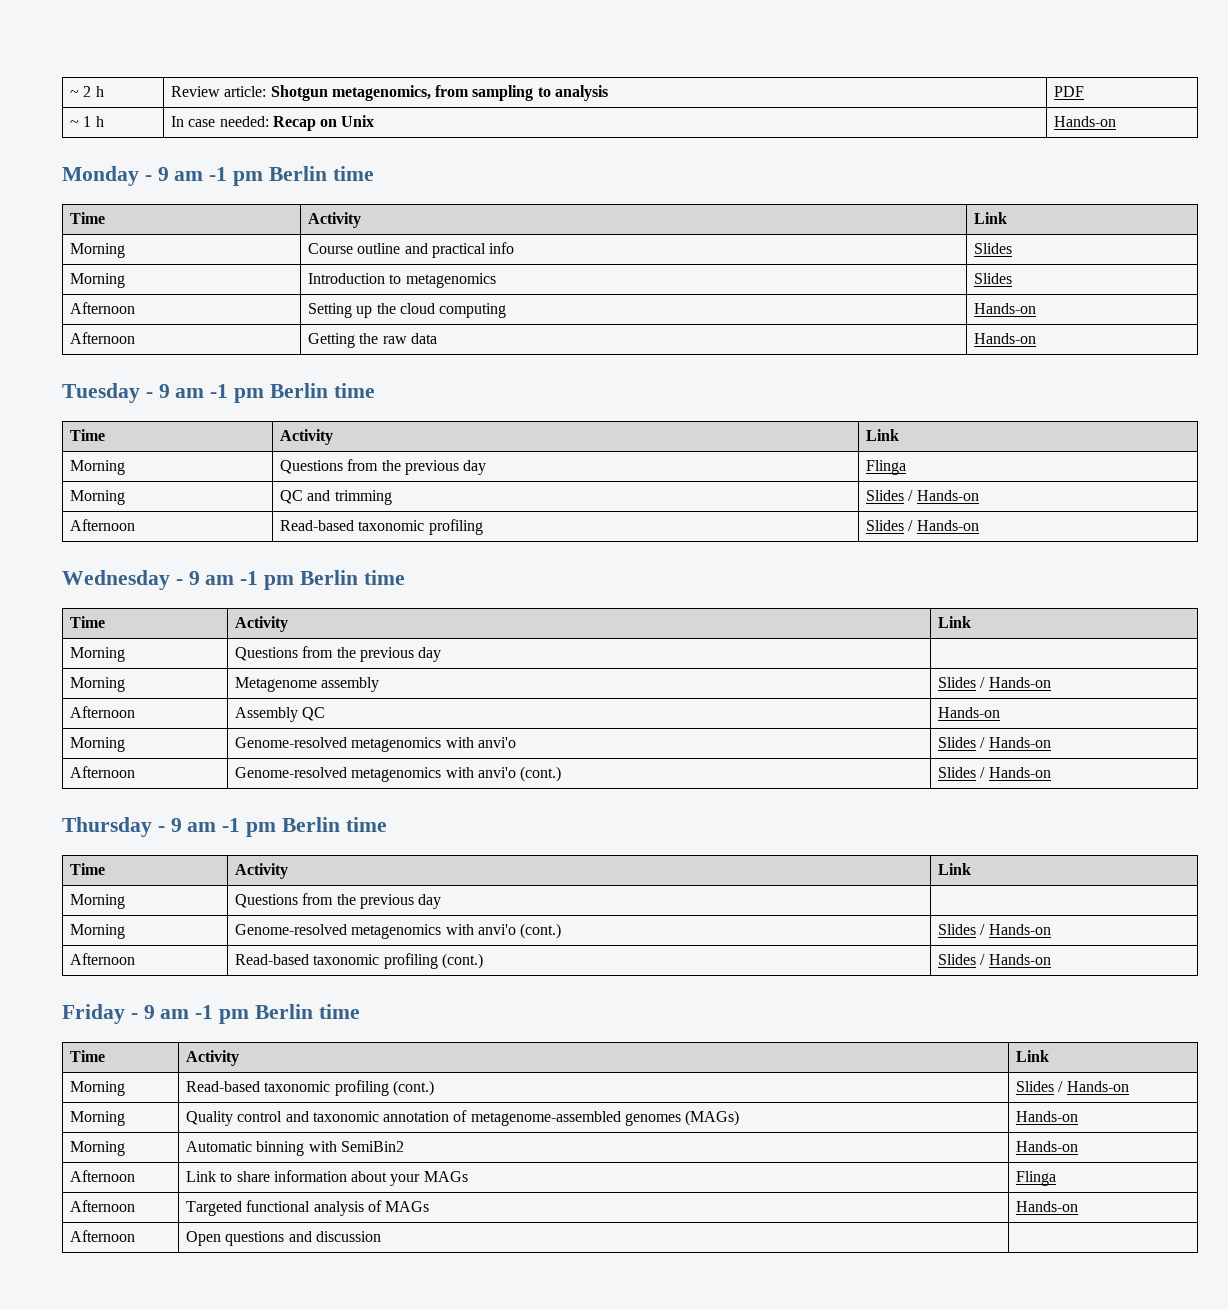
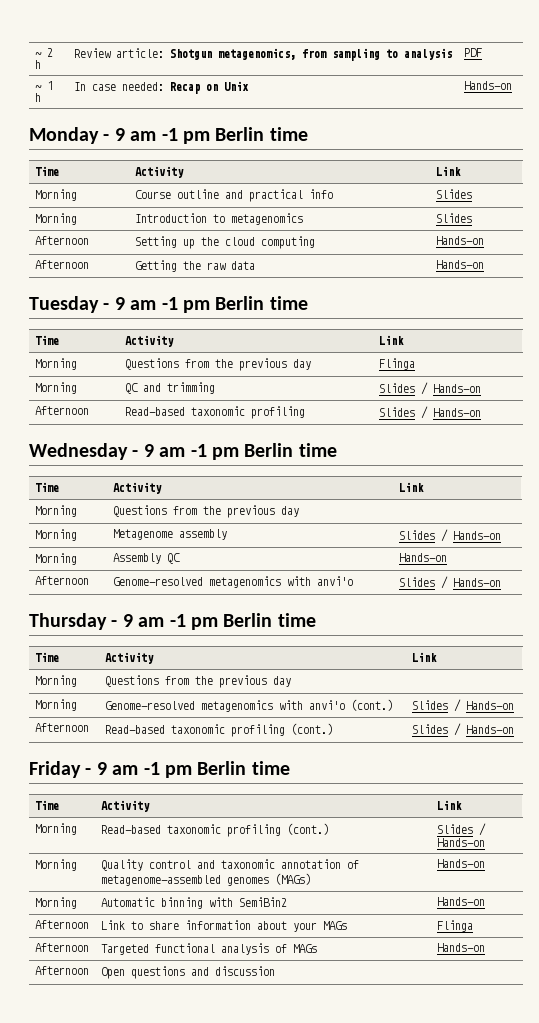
- Afternoon | Assembly QC | Hands-on
+ Morning | Assembly QC | Hands-on
- Morning | Genome-resolved metagenomics with anvi'o | Slides / Hands-on
- Afternoon | Genome-resolved metagenomics with anvi'o (cont.) | Slides / Hands-on
+ Afternoon | Genome-resolved metagenomics with anvi'o | Slides / Hands-on

